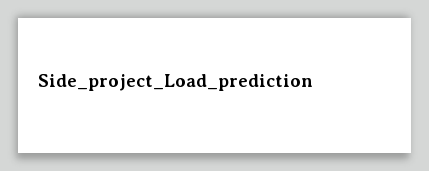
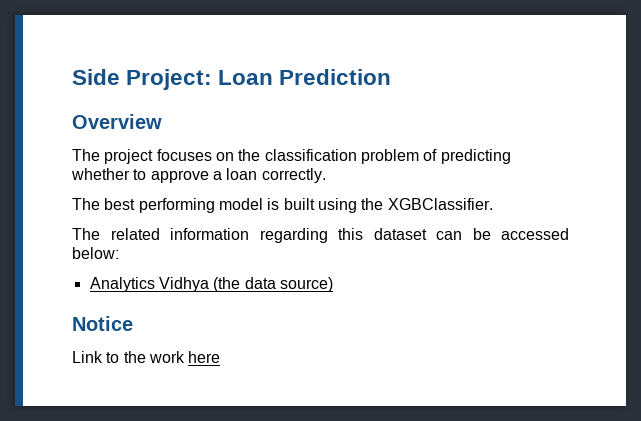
- Side_project_Load_prediction
+ Side Project: Loan Prediction
+ Overview
+ The project focuses on the classification problem of predicting whether to approve a loan correctly.
+ The best performing model is built using the XGBClassifier.
+ The related information regarding this dataset can be accessed below:
+ Analytics Vidhya (the data source)
+ Notice
+ Link to the work here

